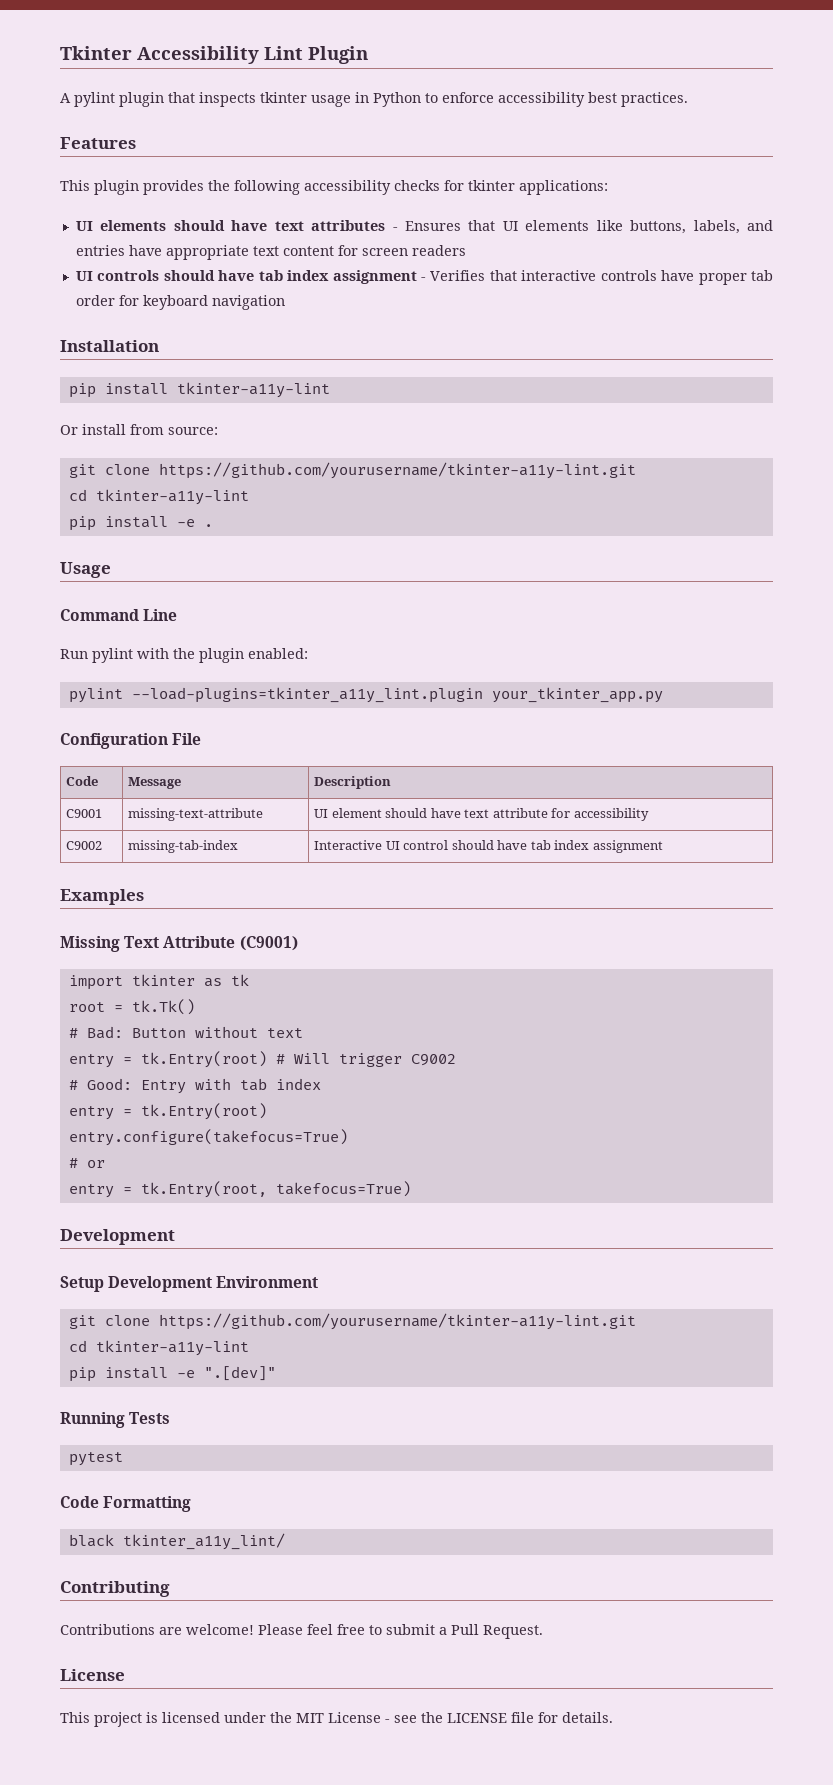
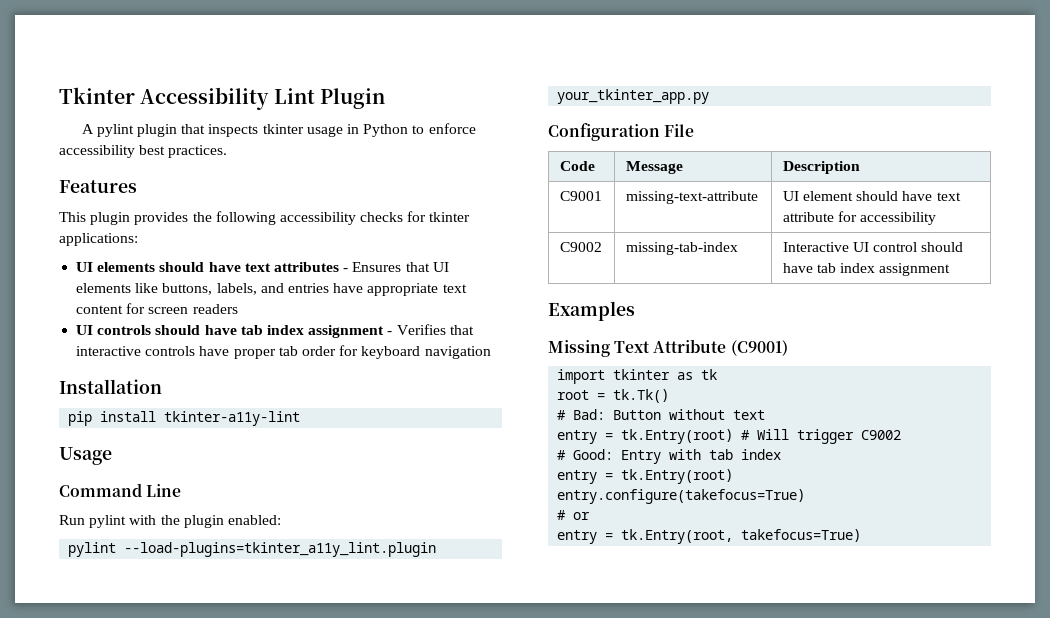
- Or install from source:
- git clone https://github.com/yourusername/tkinter-a11y-lint.git
- cd tkinter-a11y-lint
- pip install -e .
  entry = tk.Entry(root, takefocus=True)
- Development
- Setup Development Environment
- git clone https://github.com/yourusername/tkinter-a11y-lint.git
- cd tkinter-a11y-lint
- pip install -e ".[dev]"
- Running Tests
- pytest
- Code Formatting
- black tkinter_a11y_lint/
- Contributing
- Contributions are welcome! Please feel free to submit a Pull Request.
- License
- This project is licensed under the MIT License - see the LICENSE file for details.

